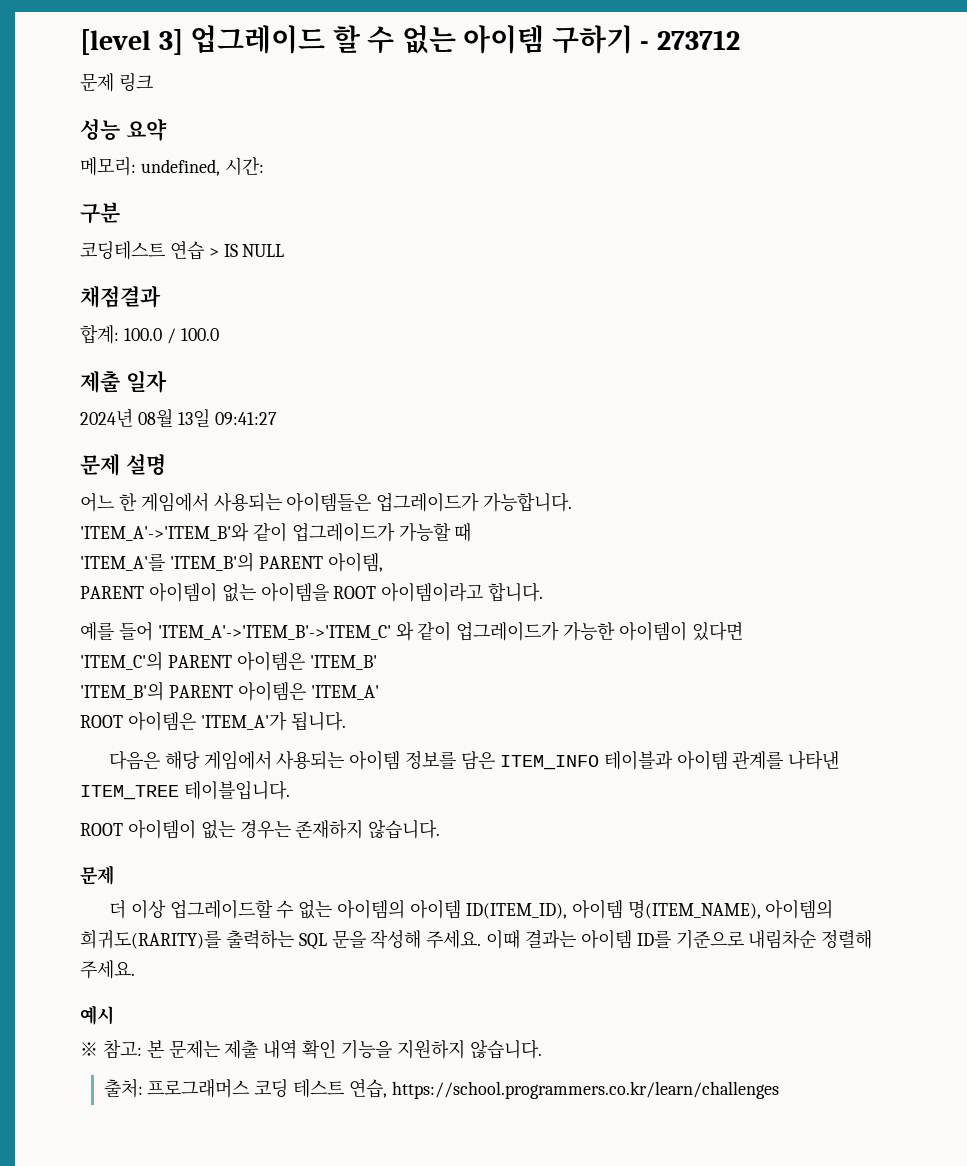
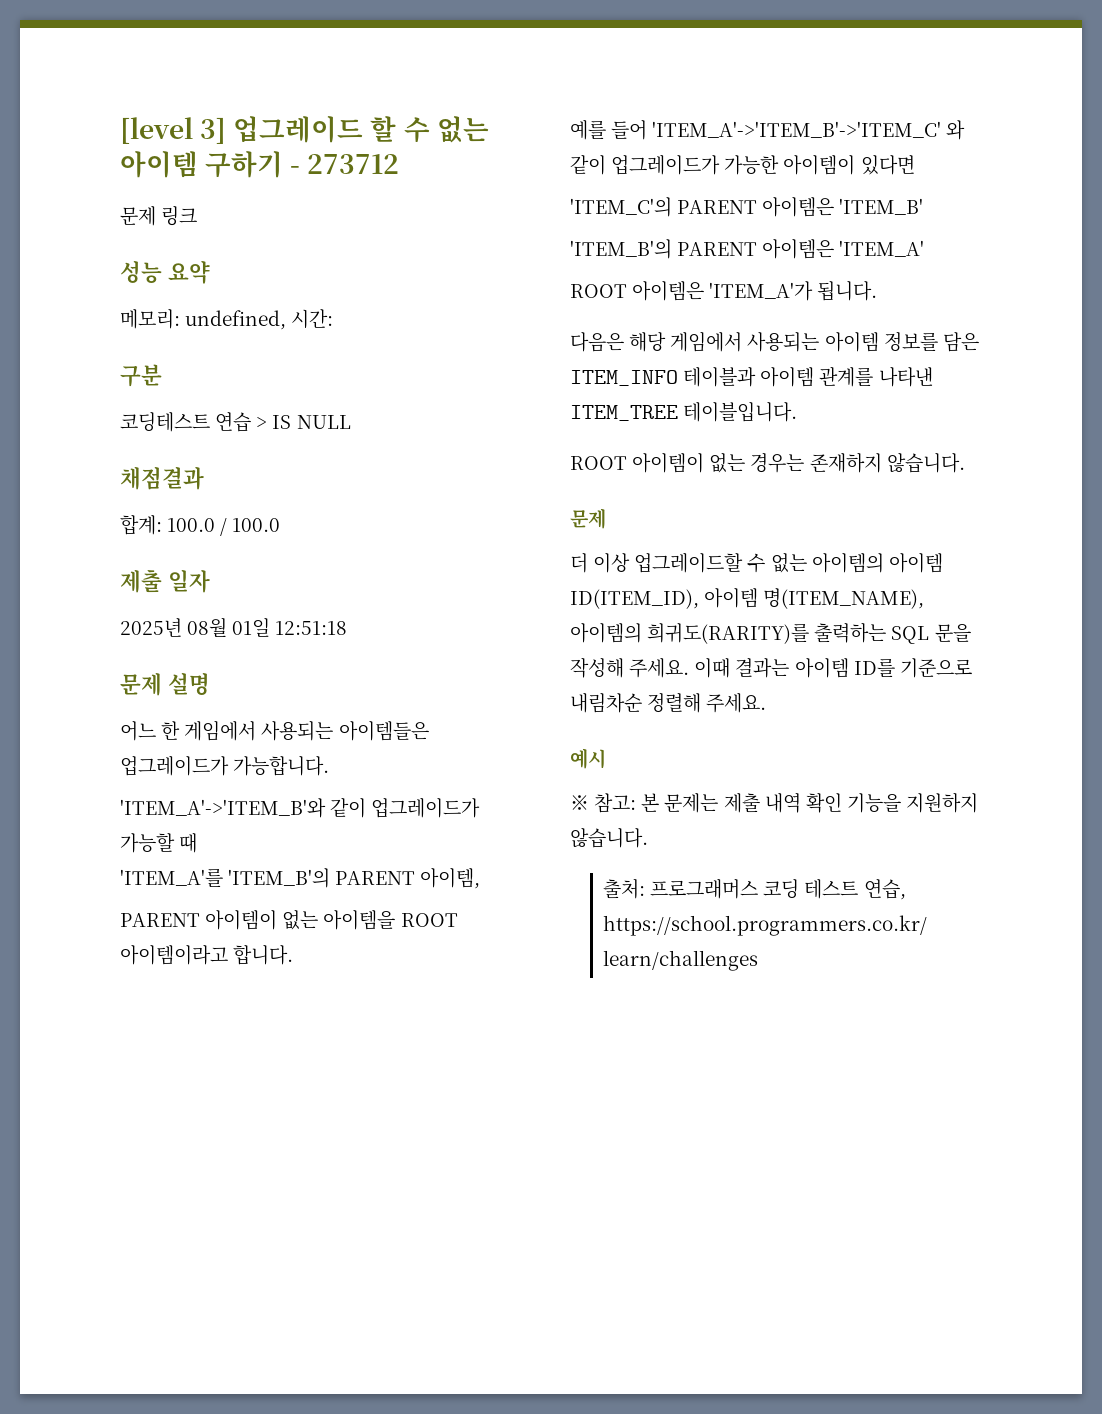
- 2024년 08월 13일 09:41:27
+ 2025년 08월 01일 12:51:18

